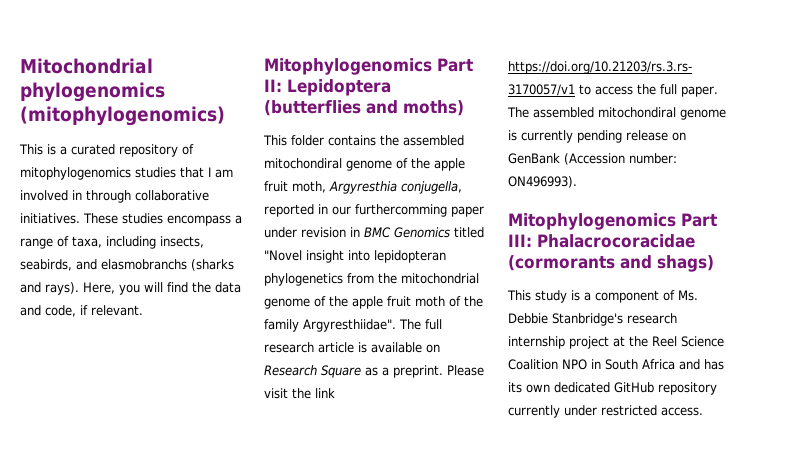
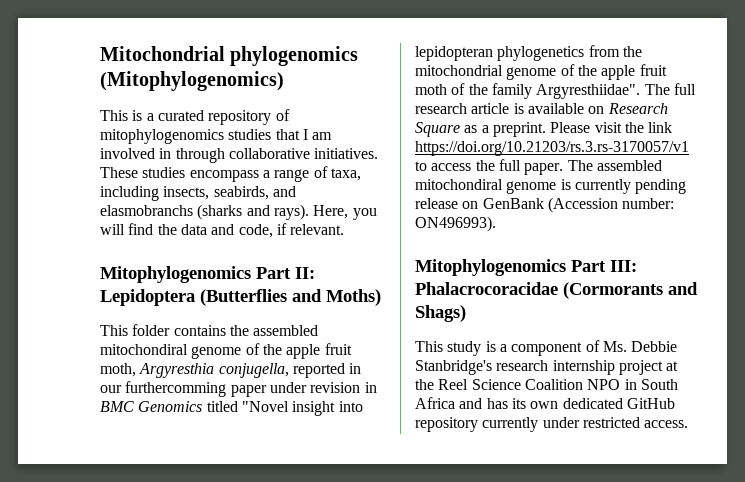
- Mitochondrial phylogenomics (mitophylogenomics)
+ Mitochondrial phylogenomics (Mitophylogenomics)
- Mitophylogenomics Part II: Lepidoptera (butterflies and moths)
+ Mitophylogenomics Part II: Lepidoptera (Butterflies and Moths)
- Mitophylogenomics Part III: Phalacrocoracidae (cormorants and shags)
+ Mitophylogenomics Part III: Phalacrocoracidae (Cormorants and Shags)

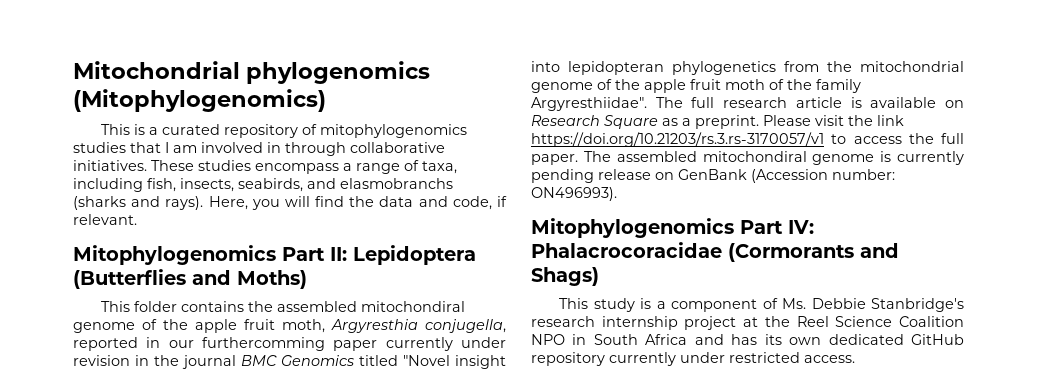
- These studies encompass a range of taxa, including insects, seabirds, and elasmobranchs (sharks and rays).
+ These studies encompass a range of taxa, including fish, insects, seabirds, and elasmobranchs (sharks and rays).
- This folder contains the assembled mitochondiral genome of the apple fruit moth, Argyresthia conjugella, reported in our furthercomming paper under revision in BMC Genomics titled "Novel insight into lepidopteran phylogenetics from the mitochondrial genome of the apple fruit moth of the family Argyresthiidae".
+ This folder contains the assembled mitochondiral genome of the apple fruit moth, Argyresthia conjugella, reported in our furthercomming paper currently under revision in the journal BMC Genomics titled "Novel insight into lepidopteran phylogenetics from the mitochondrial genome of the apple fruit moth of the family Argyresthiidae".
- Mitophylogenomics Part III: Phalacrocoracidae (Cormorants and Shags)
+ Mitophylogenomics Part IV: Phalacrocoracidae (Cormorants and Shags)

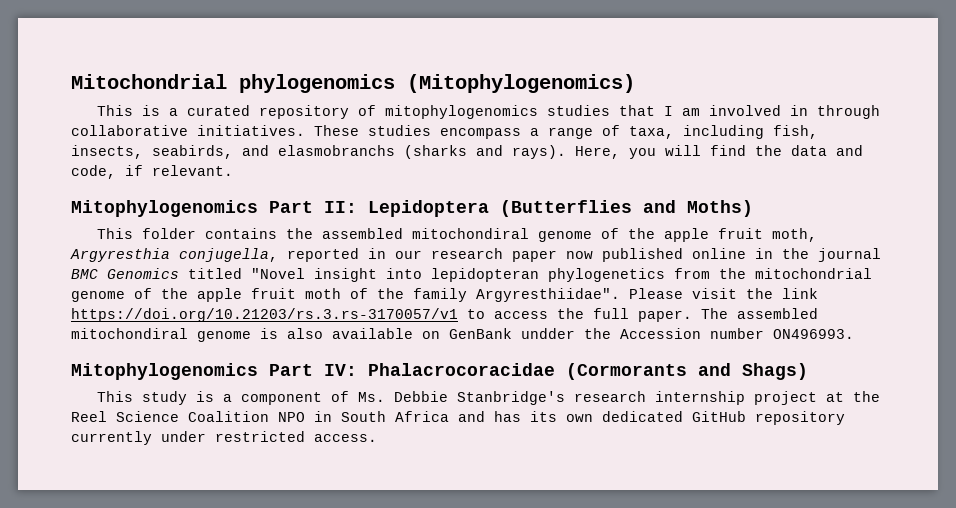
- This folder contains the assembled mitochondiral genome of the apple fruit moth, Argyresthia conjugella, reported in our furthercomming paper currently under revision in the journal BMC Genomics titled "Novel insight into lepidopteran phylogenetics from the mitochondrial genome of the apple fruit moth of the family Argyresthiidae".
+ This folder contains the assembled mitochondiral genome of the apple fruit moth, Argyresthia conjugella, reported in our research paper now published online in the journal BMC Genomics titled "Novel insight into lepidopteran phylogenetics from the mitochondrial genome of the apple fruit moth of the family Argyresthiidae".
- The full research article is available on Research Square as a preprint.
- The assembled mitochondiral genome is currently pending release on GenBank (Accession number: ON496993).
+ The assembled mitochondiral genome is also available on GenBank undder the Accession number ON496993.

